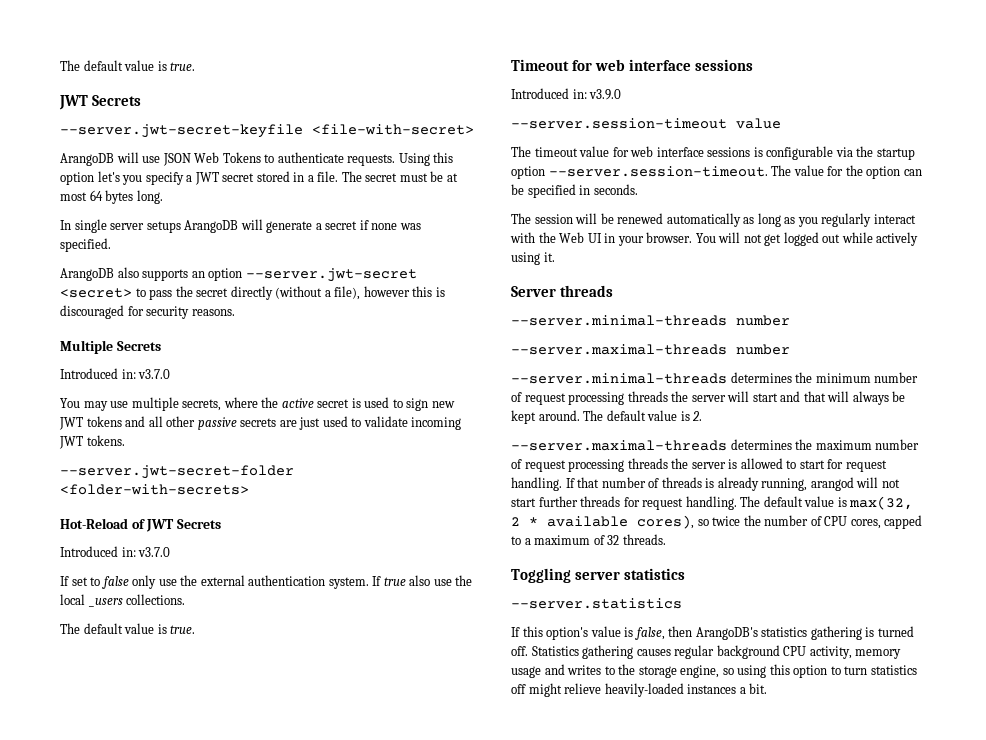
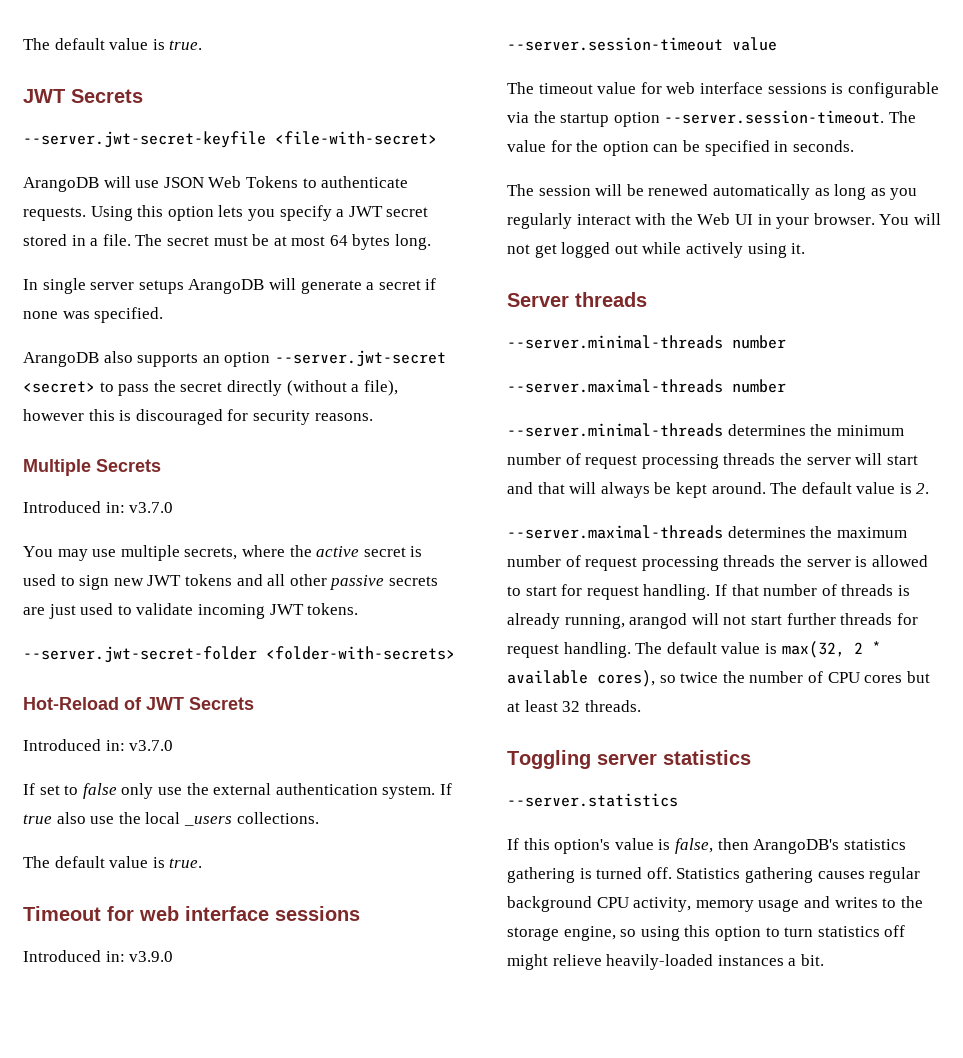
- Using this option let's you specify a JWT secret stored in a file.
+ Using this option lets you specify a JWT secret stored in a file.
- The default value is max(32, 2 * available cores), so twice the number of CPU cores, capped to a maximum of 32 threads.
+ The default value is max(32, 2 * available cores), so twice the number of CPU cores but at least 32 threads.

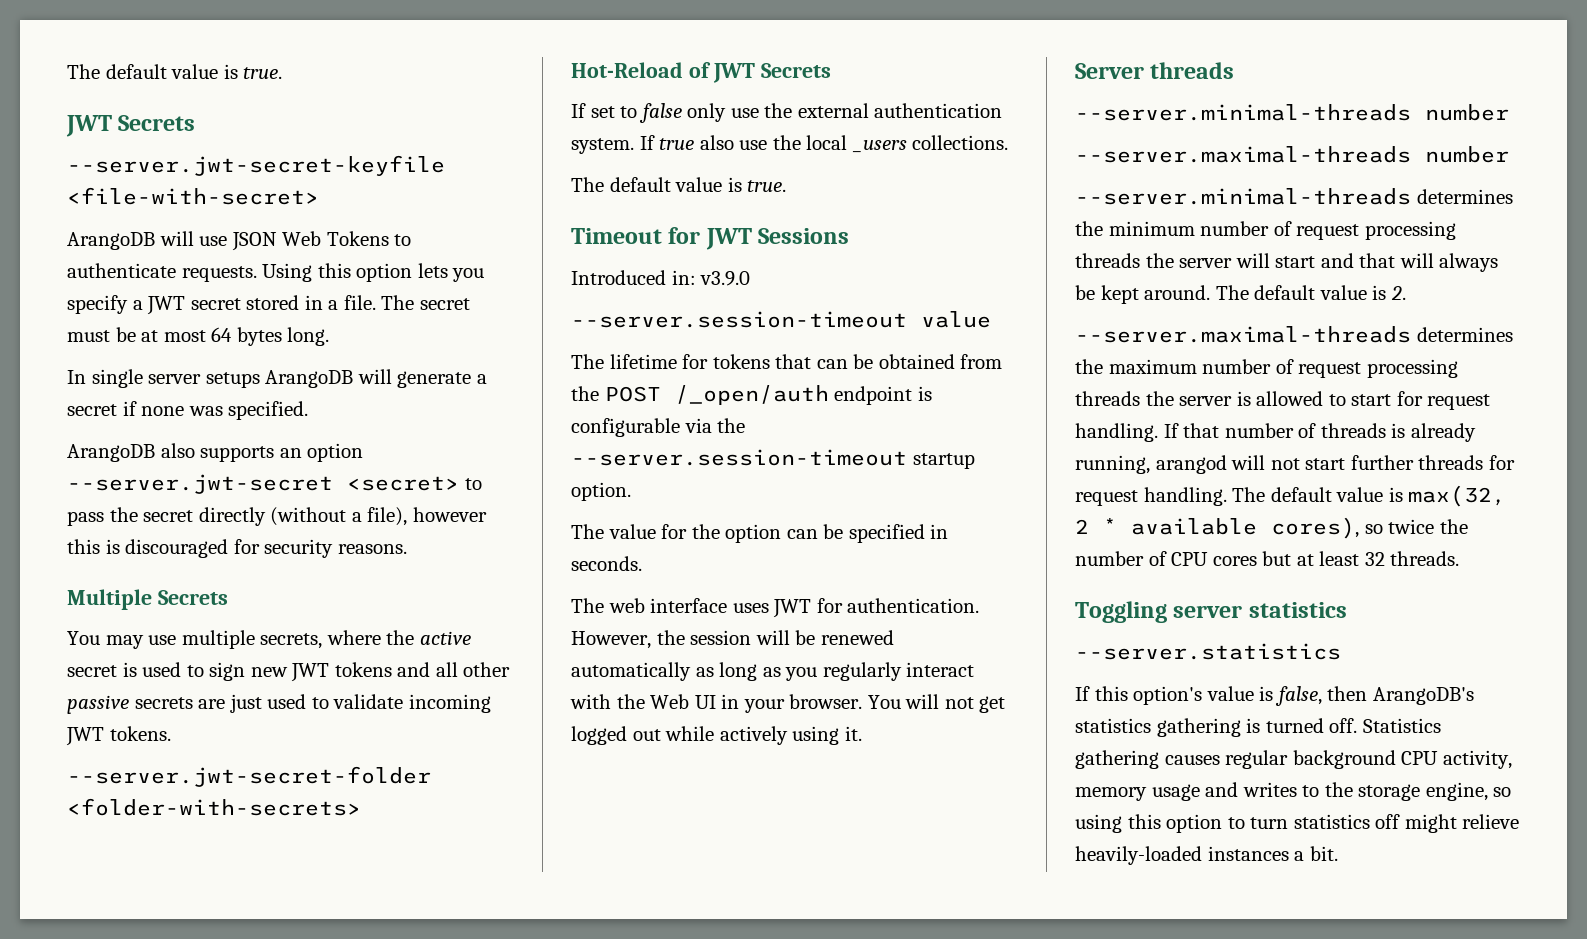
  Multiple Secrets
- Introduced in: v3.7.0
  Hot-Reload of JWT Secrets
- Introduced in: v3.7.0
- Timeout for web interface sessions
+ Timeout for JWT Sessions
- The timeout value for web interface sessions is configurable via the startup option --server.session-timeout. The value for the option can be specified in seconds.
+ The lifetime for tokens that can be obtained from the POST /_open/auth endpoint is configurable via the --server.session-timeout startup option.
+ The value for the option can be specified in seconds.
- The session will be renewed automatically as long as you regularly interact with the Web UI in your browser.
+ The web interface uses JWT for authentication. However, the session will be renewed automatically as long as you regularly interact with the Web UI in your browser.

